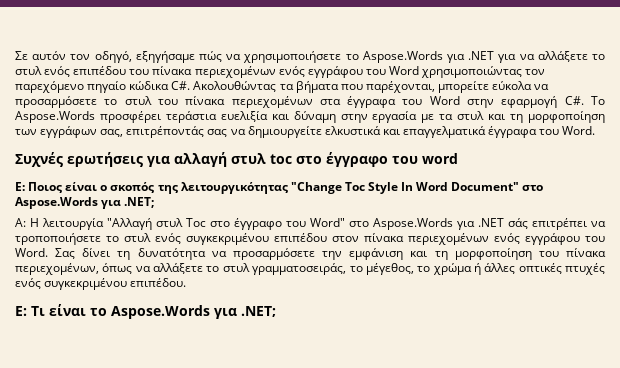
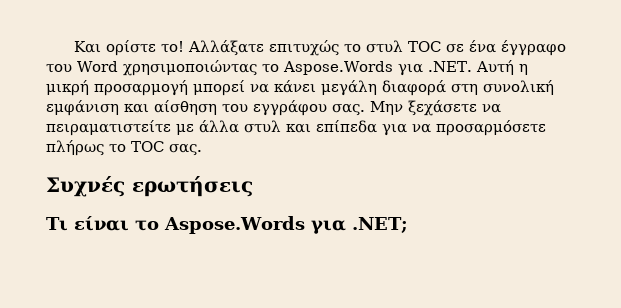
- Σε αυτόν τον οδηγό, εξηγήσαμε πώς να χρησιμοποιήσετε το Aspose.Words για .NET για να αλλάξετε το στυλ ενός επιπέδου του πίνακα περιεχομένων ενός εγγράφου του Word χρησιμοποιώντας τον παρεχόμενο πηγαίο κώδικα C#. Ακολουθώντας τα βήματα που παρέχονται, μπορείτε εύκολα να προσαρμόσετε το στυλ του πίνακα περιεχομένων στα έγγραφα του Word στην εφαρμογή C#. Το Aspose.Words προσφέρει τεράστια ευελιξία και δύναμη στην εργασία με τα στυλ και τη μορφοποίηση των εγγράφων σας, επιτρέποντάς σας να δημιουργείτε ελκυστικά και επαγγελματικά έγγραφα του Word.
- Συχνές ερωτήσεις για αλλαγή στυλ toc στο έγγραφο του word
- Ε: Ποιος είναι ο σκοπός της λειτουργικότητας "Change Toc Style In Word Document" στο Aspose.Words για .NET;
- Α: Η λειτουργία "Αλλαγή στυλ Toc στο έγγραφο του Word" στο Aspose.Words για .NET σάς επιτρέπει να τροποποιήσετε το στυλ ενός συγκεκριμένου επιπέδου στον πίνακα περιεχομένων ενός εγγράφου του Word. Σας δίνει τη δυνατότητα να προσαρμόσετε την εμφάνιση και τη μορφοποίηση του πίνακα περιεχομένων, όπως να αλλάξετε το στυλ γραμματοσειράς, το μέγεθος, το χρώμα ή άλλες οπτικές πτυχές ενός συγκεκριμένου επιπέδου.
- Ε: Τι είναι το Aspose.Words για .NET;
+ Και ορίστε το! Αλλάξατε επιτυχώς το στυλ TOC σε ένα έγγραφο του Word χρησιμοποιώντας το Aspose.Words για .NET. Αυτή η μικρή προσαρμογή μπορεί να κάνει μεγάλη διαφορά στη συνολική εμφάνιση και αίσθηση του εγγράφου σας. Μην ξεχάσετε να πειραματιστείτε με άλλα στυλ και επίπεδα για να προσαρμόσετε πλήρως το TOC σας.
+ Συχνές ερωτήσεις
+ Τι είναι το Aspose.Words για .NET;

